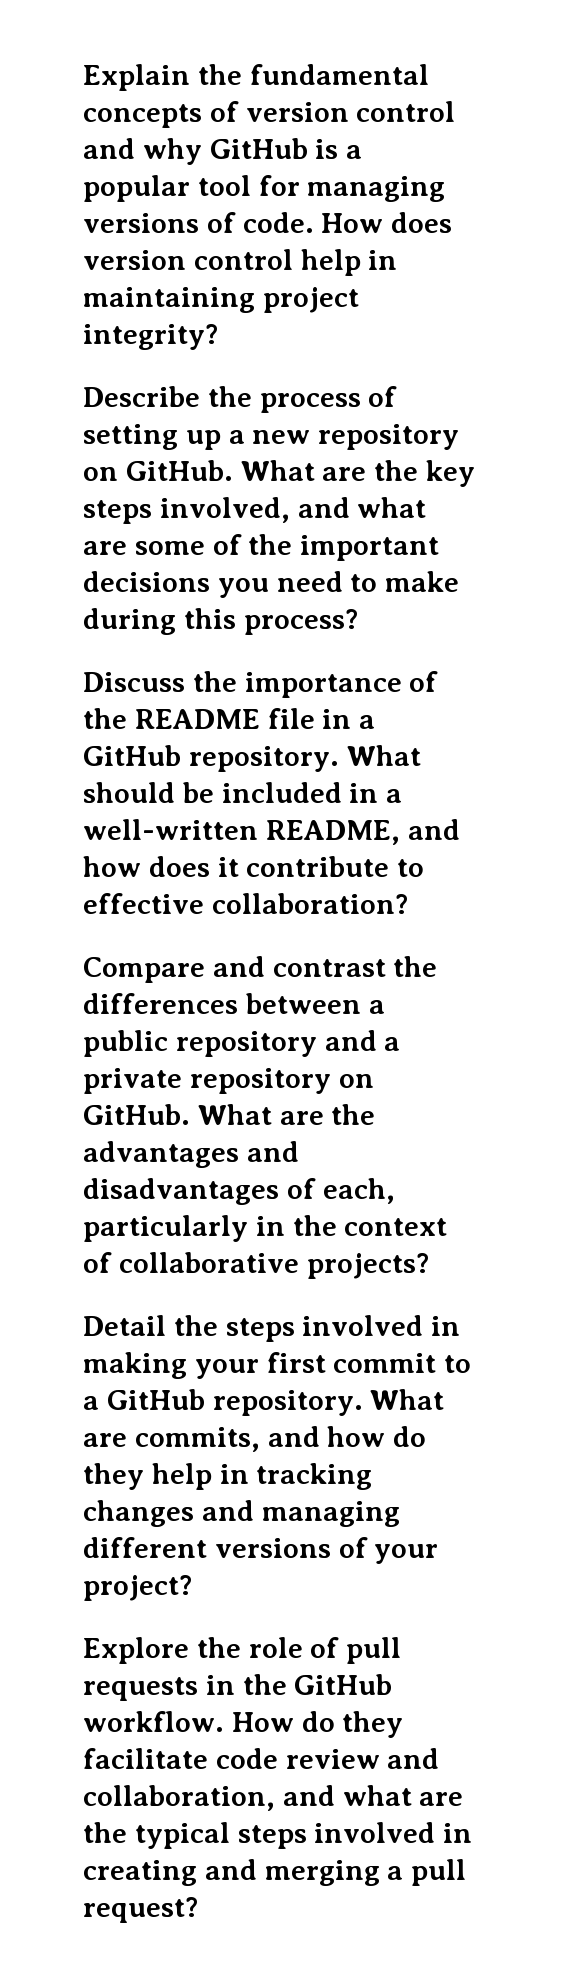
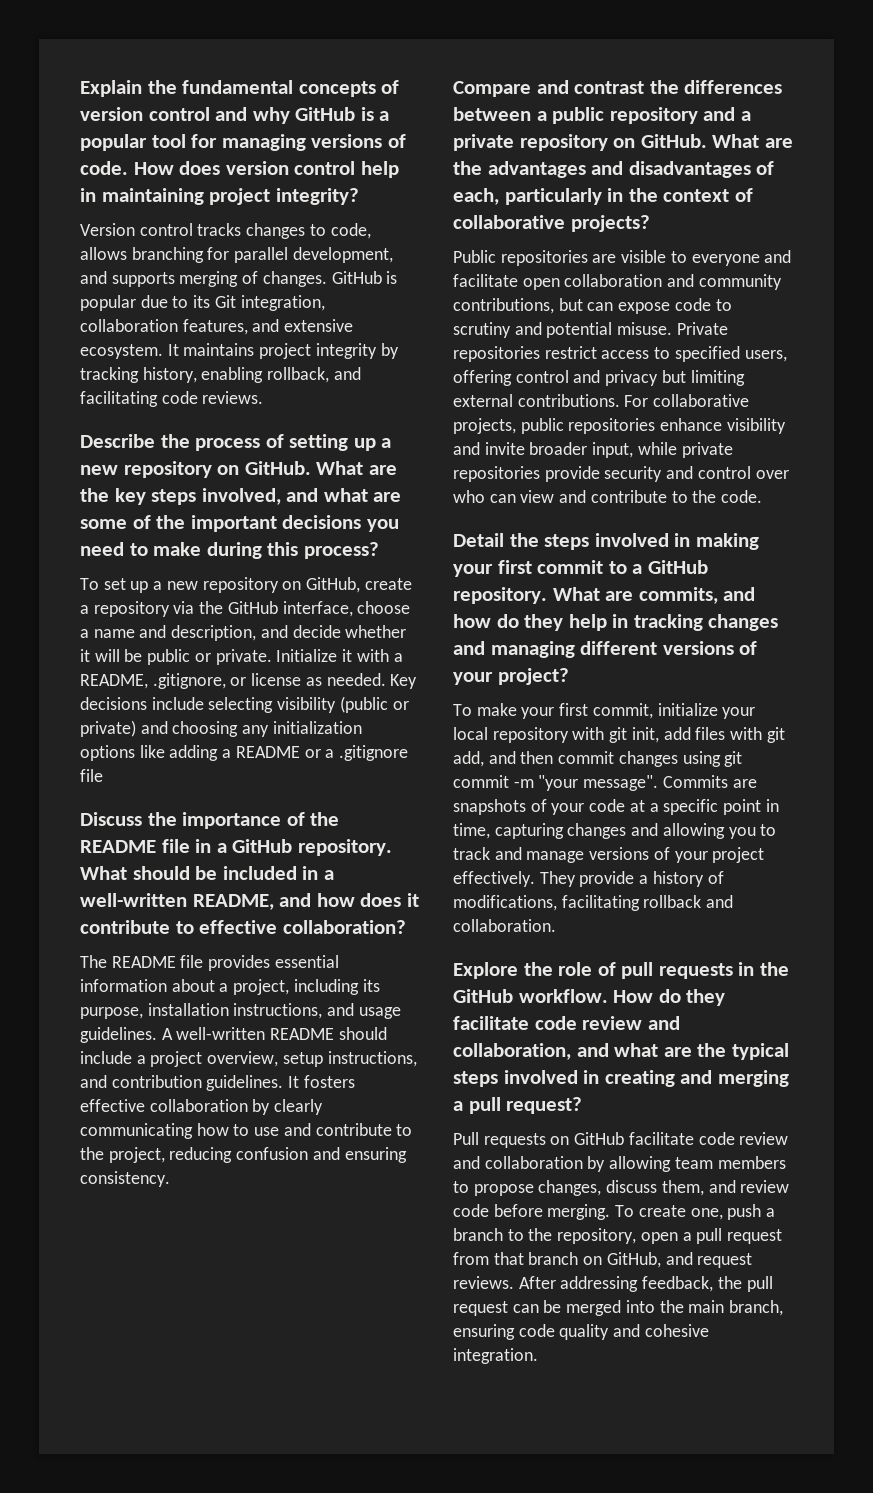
+ Version control tracks changes to code, allows branching for parallel development, and supports merging of changes. GitHub is popular due to its Git integration, collaboration features, and extensive ecosystem. It maintains project integrity by tracking history, enabling rollback, and facilitating code reviews.
+ To set up a new repository on GitHub, create a repository via the GitHub interface, choose a name and description, and decide whether it will be public or private. Initialize it with a README, .gitignore, or license as needed. Key decisions include selecting visibility (public or private) and choosing any initialization options like adding a README or a .gitignore file
+ The README file provides essential information about a project, including its purpose, installation instructions, and usage guidelines. A well-written README should include a project overview, setup instructions, and contribution guidelines. It fosters effective collaboration by clearly communicating how to use and contribute to the project, reducing confusion and ensuring consistency.
+ Public repositories are visible to everyone and facilitate open collaboration and community contributions, but can expose code to scrutiny and potential misuse. Private repositories restrict access to specified users, offering control and privacy but limiting external contributions. For collaborative projects, public repositories enhance visibility and invite broader input, while private repositories provide security and control over who can view and contribute to the code.
+ To make your first commit, initialize your local repository with git init, add files with git add, and then commit changes using git commit -m "your message". Commits are snapshots of your code at a specific point in time, capturing changes and allowing you to track and manage versions of your project effectively. They provide a history of modifications, facilitating rollback and collaboration.
+ Pull requests on GitHub facilitate code review and collaboration by allowing team members to propose changes, discuss them, and review code before merging. To create one, push a branch to the repository, open a pull request from that branch on GitHub, and request reviews. After addressing feedback, the pull request can be merged into the main branch, ensuring code quality and cohesive integration.

